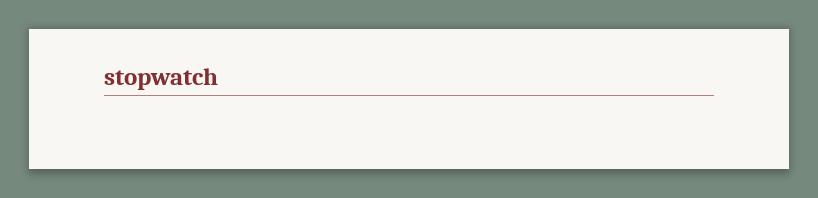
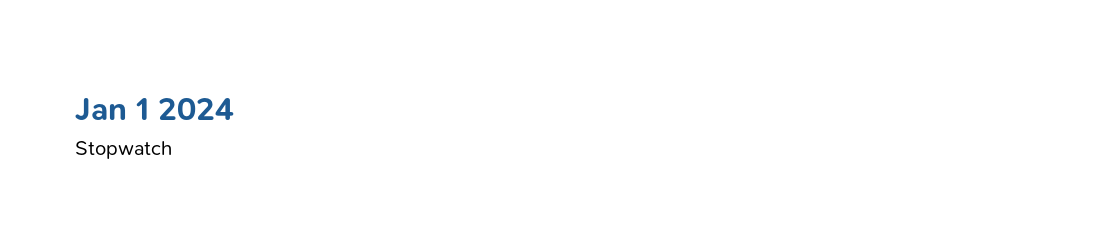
- stopwatch
+ Jan 1 2024
+ Stopwatch

